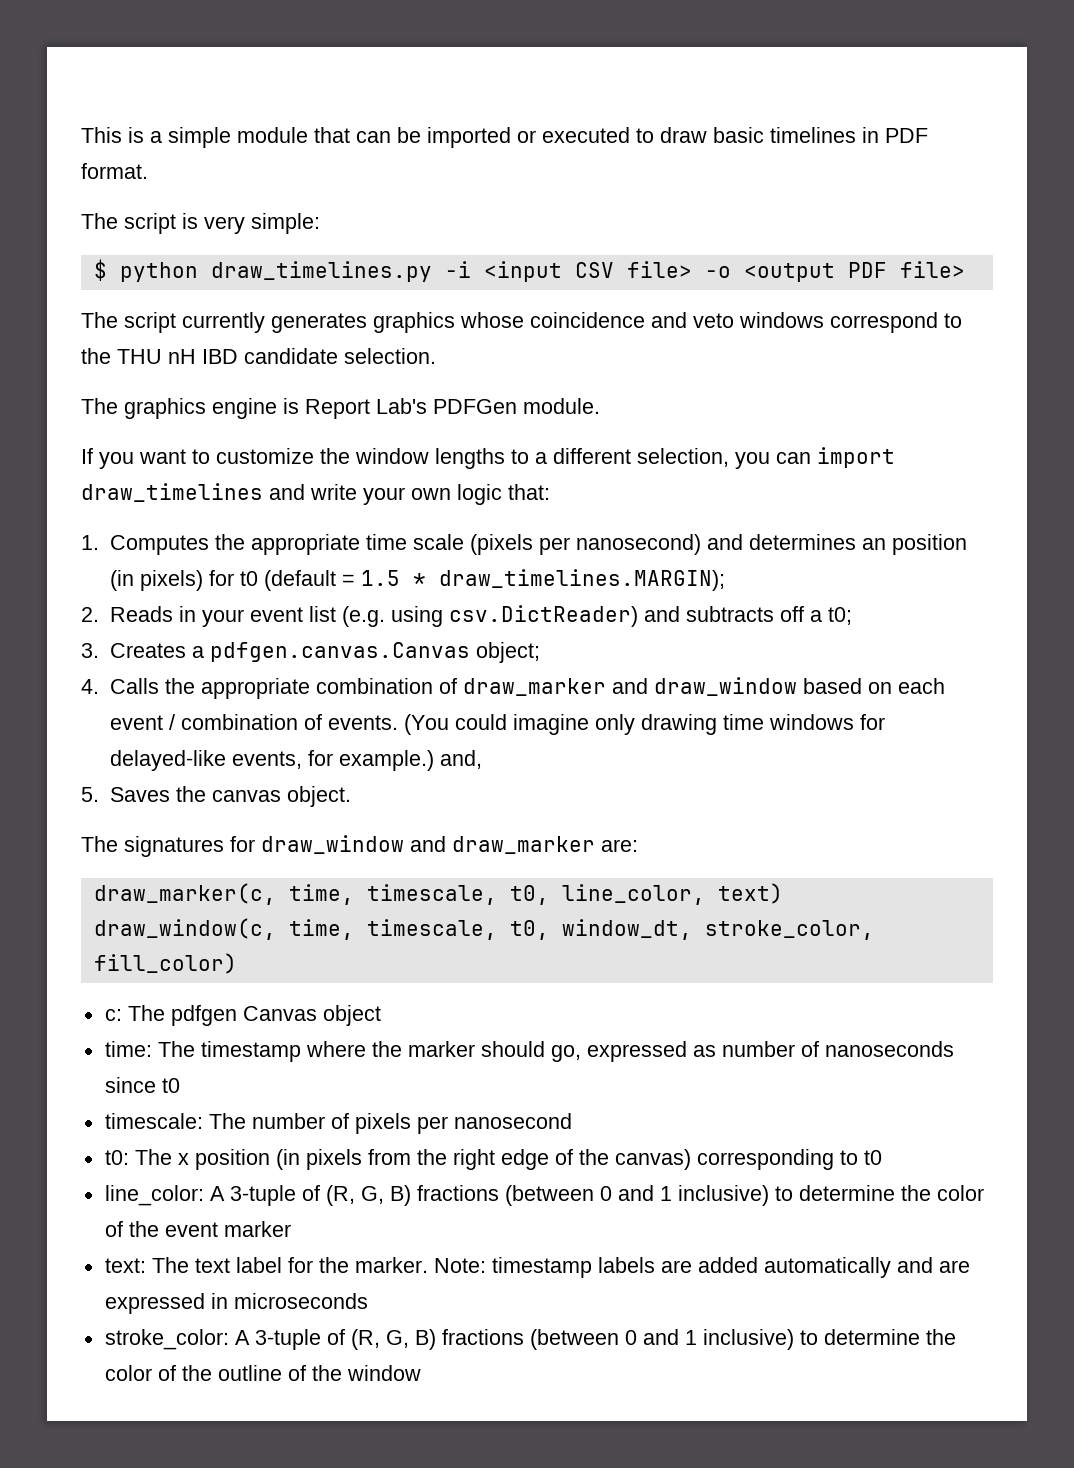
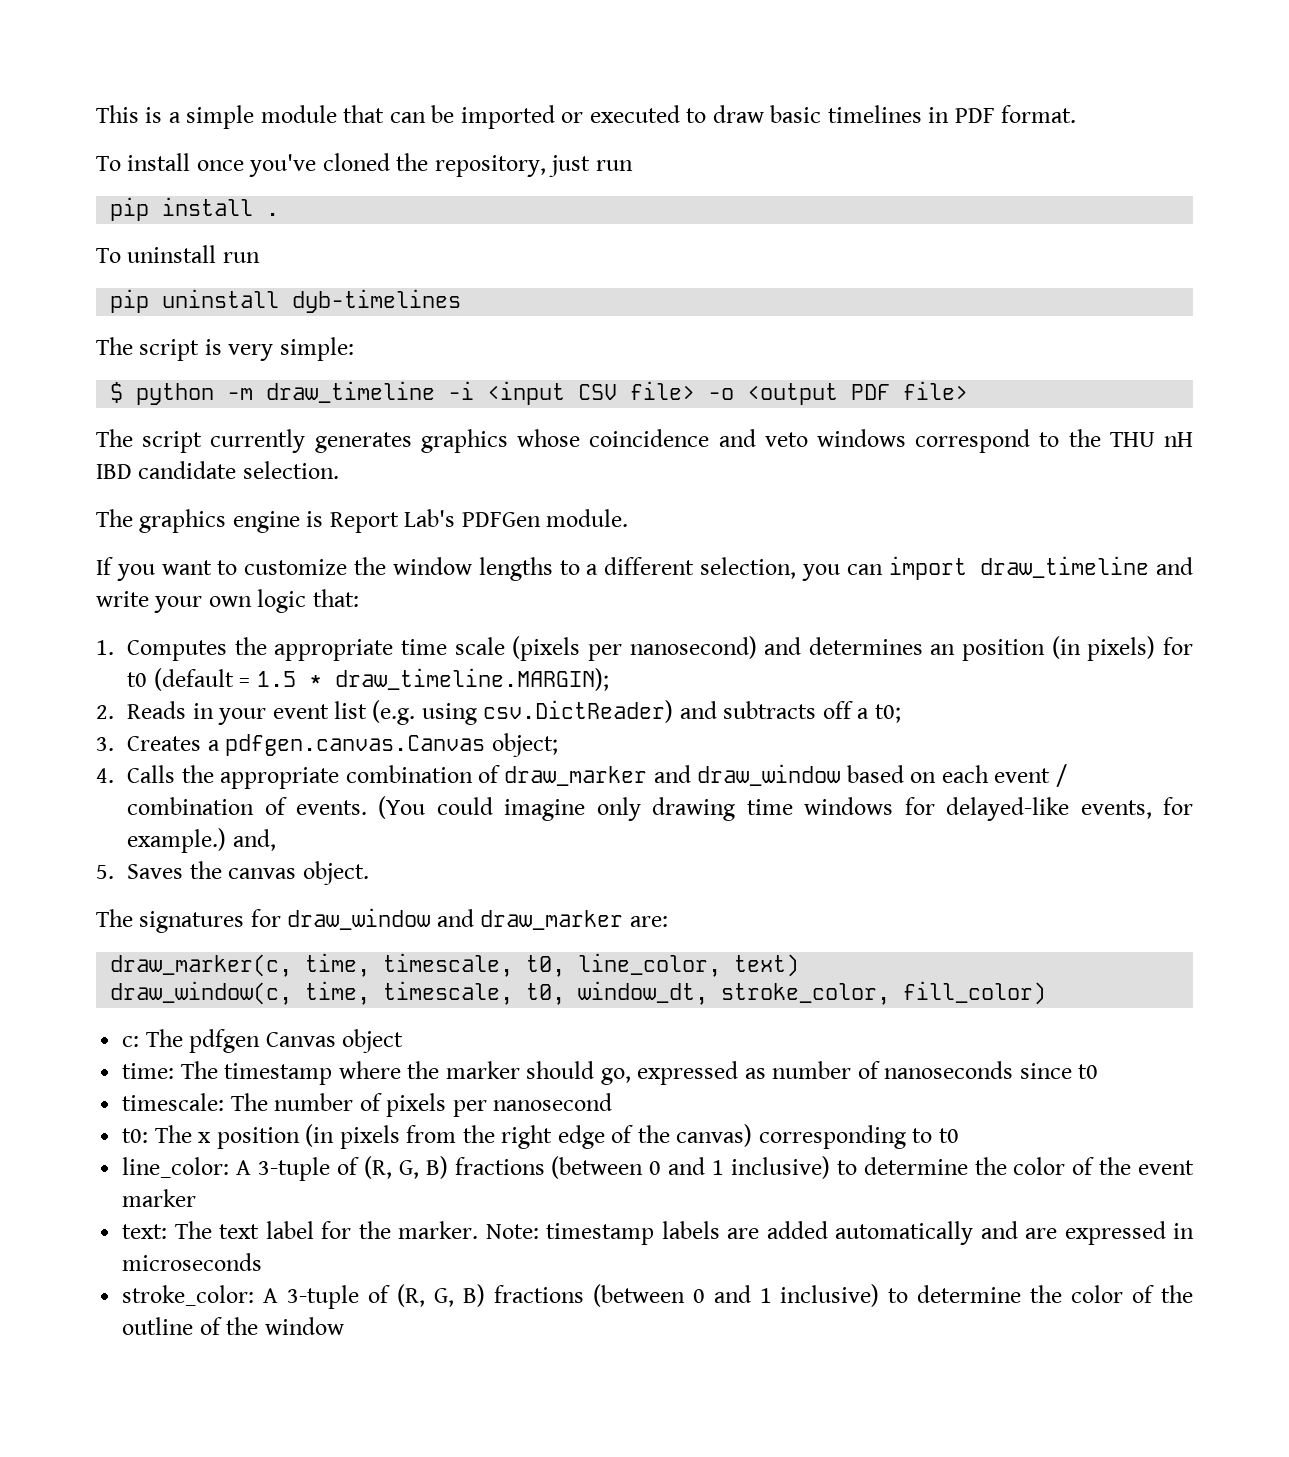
+ To install once you've cloned the repository, just run
+ pip install .
+ To uninstall run
+ pip uninstall dyb-timelines
- $ python draw_timelines.py -i <input CSV file> -o <output PDF file>
+ $ python -m draw_timeline -i <input CSV file> -o <output PDF file>
- If you want to customize the window lengths to a different selection, you can import draw_timelines and write your own logic that:
+ If you want to customize the window lengths to a different selection, you can import draw_timeline and write your own logic that:
- 1. Computes the appropriate time scale (pixels per nanosecond) and determines an position (in pixels) for t0 (default = 1.5 * draw_timelines.MARGIN);
+ 1. Computes the appropriate time scale (pixels per nanosecond) and determines an position (in pixels) for t0 (default = 1.5 * draw_timeline.MARGIN);

